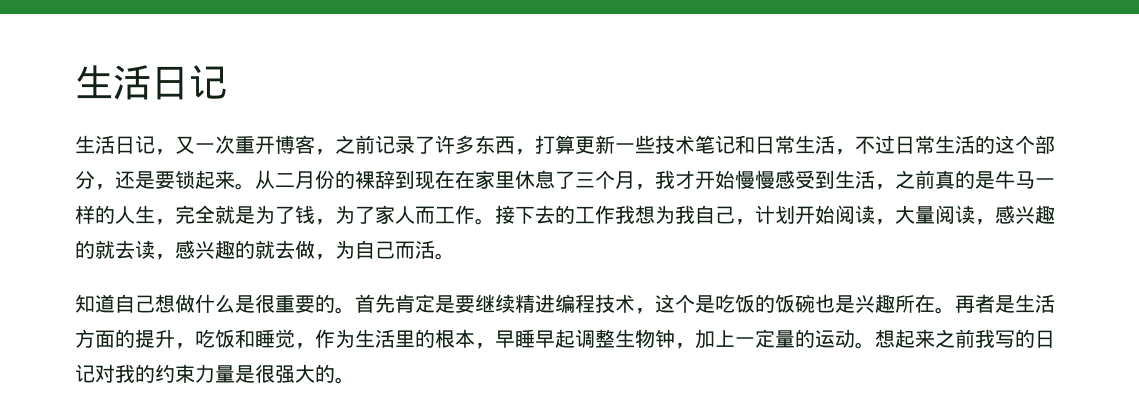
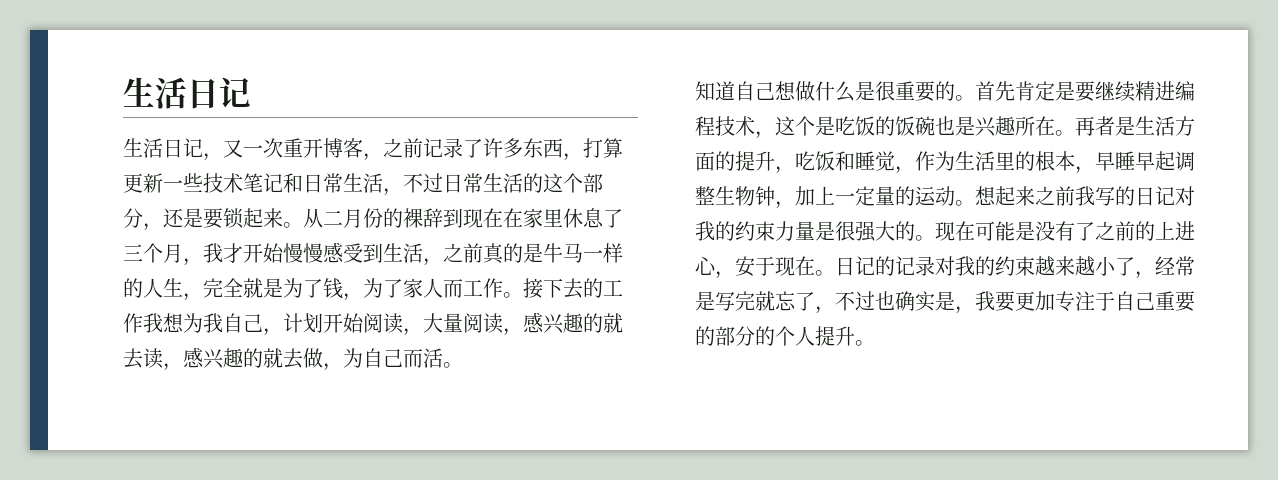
+ 现在可能是没有了之前的上进心，安于现在。日记的记录对我的约束越来越小了，经常是写完就忘了，不过也确实是，我要更加专注于自己重要的部分的个人提升。

